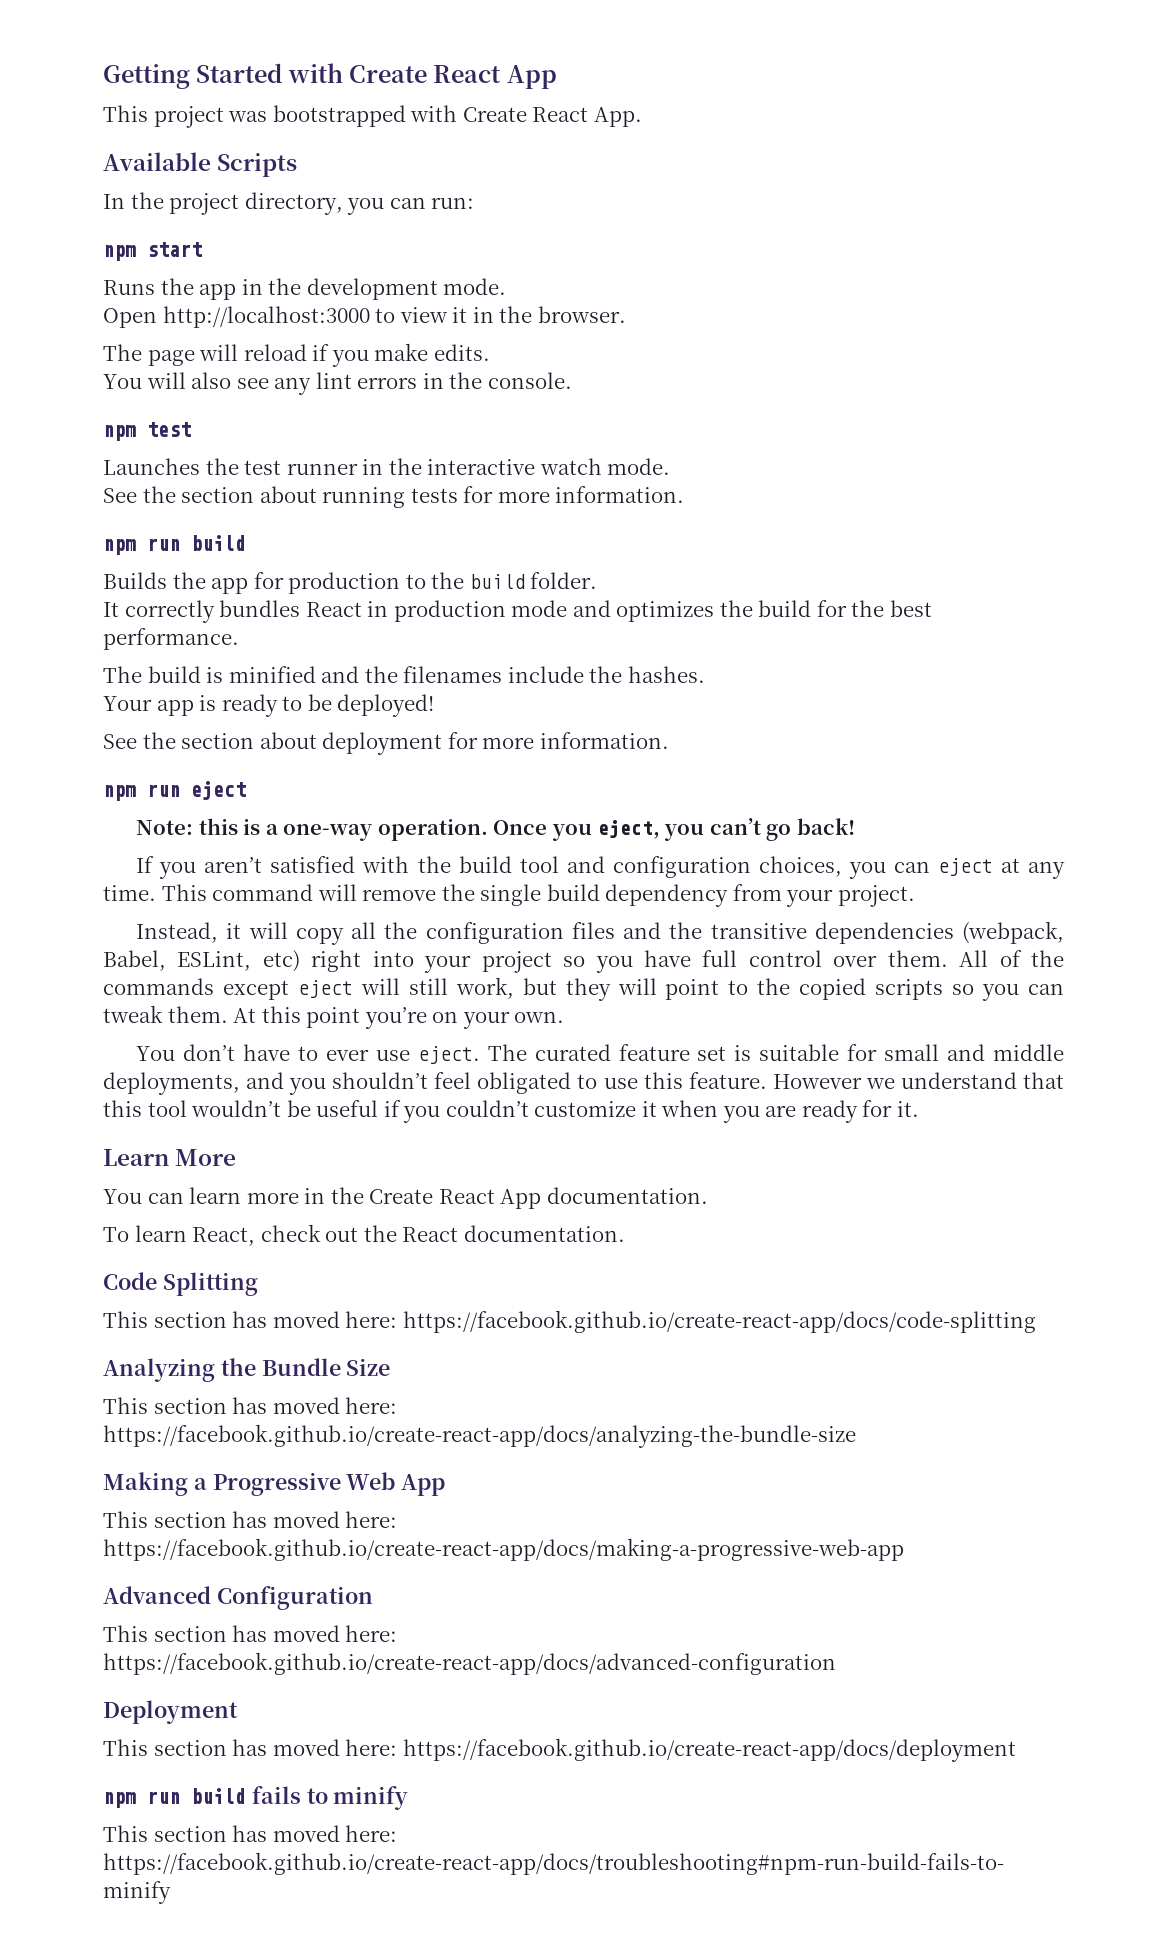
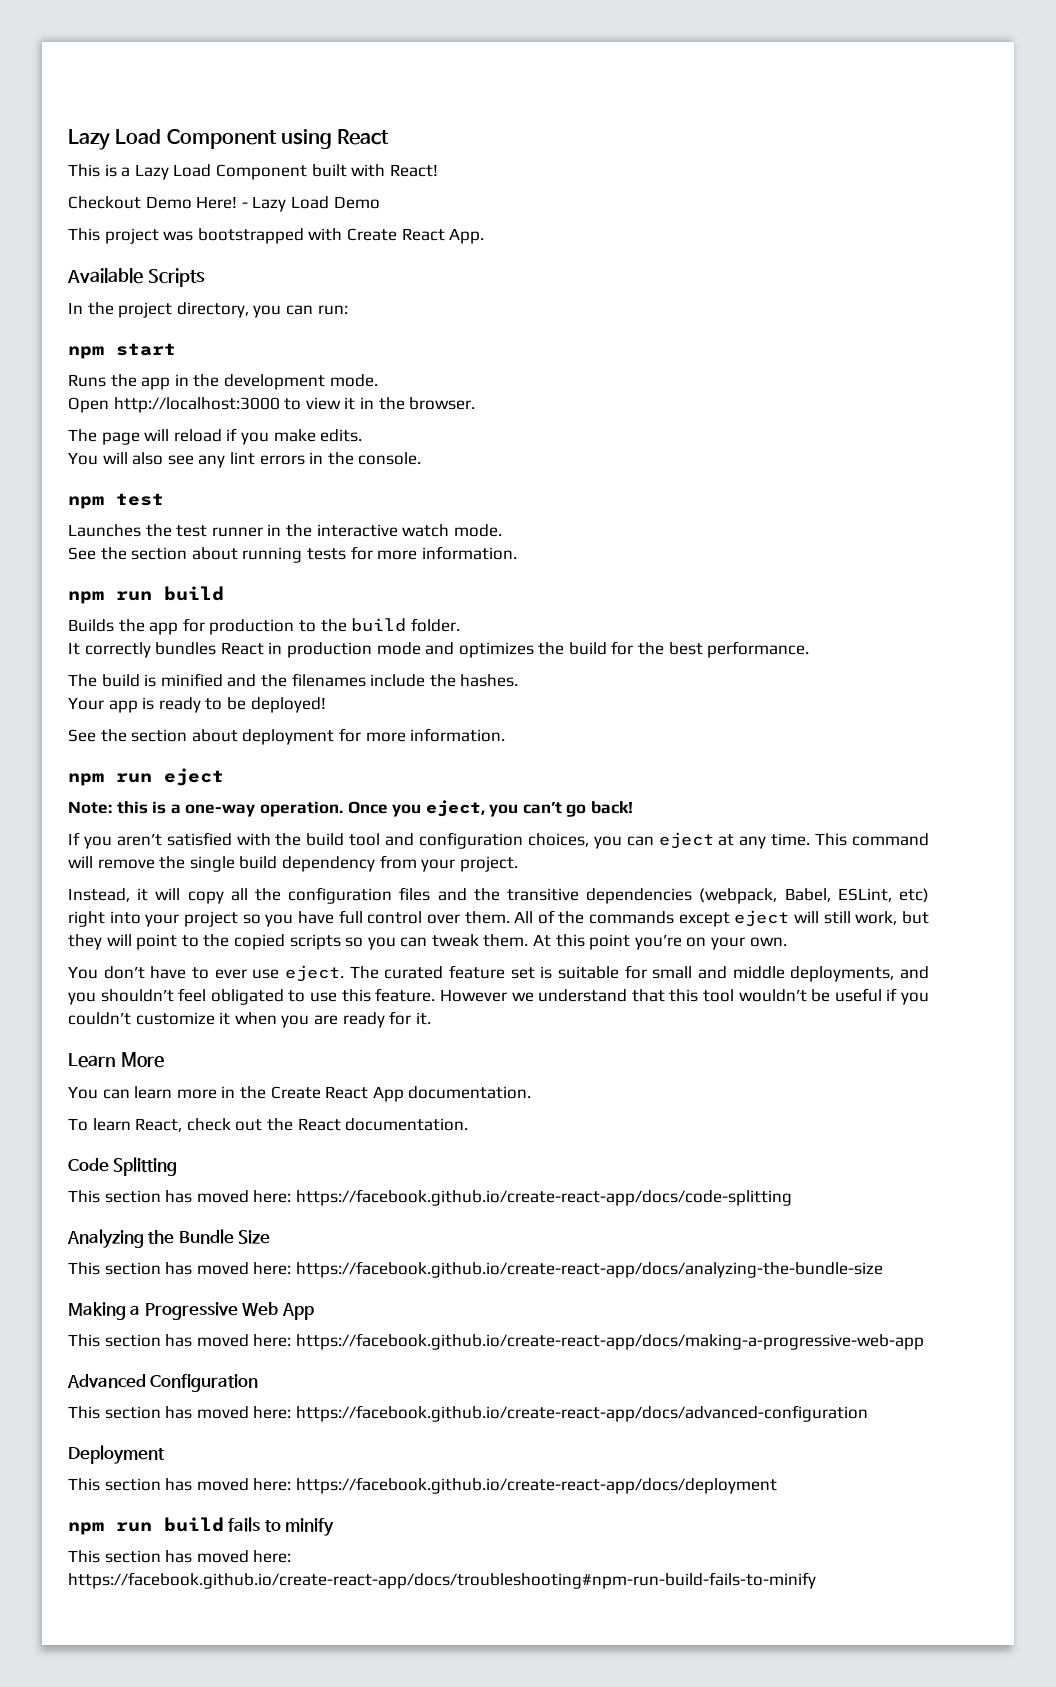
- Getting Started with Create React App
+ Lazy Load Component using React
+ This is a Lazy Load Component built with React!
+ Checkout Demo Here! - Lazy Load Demo

